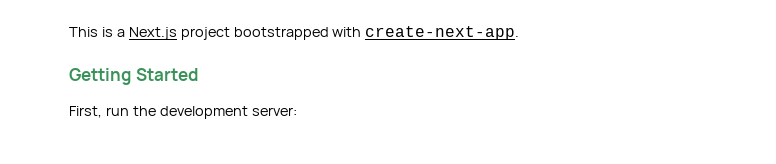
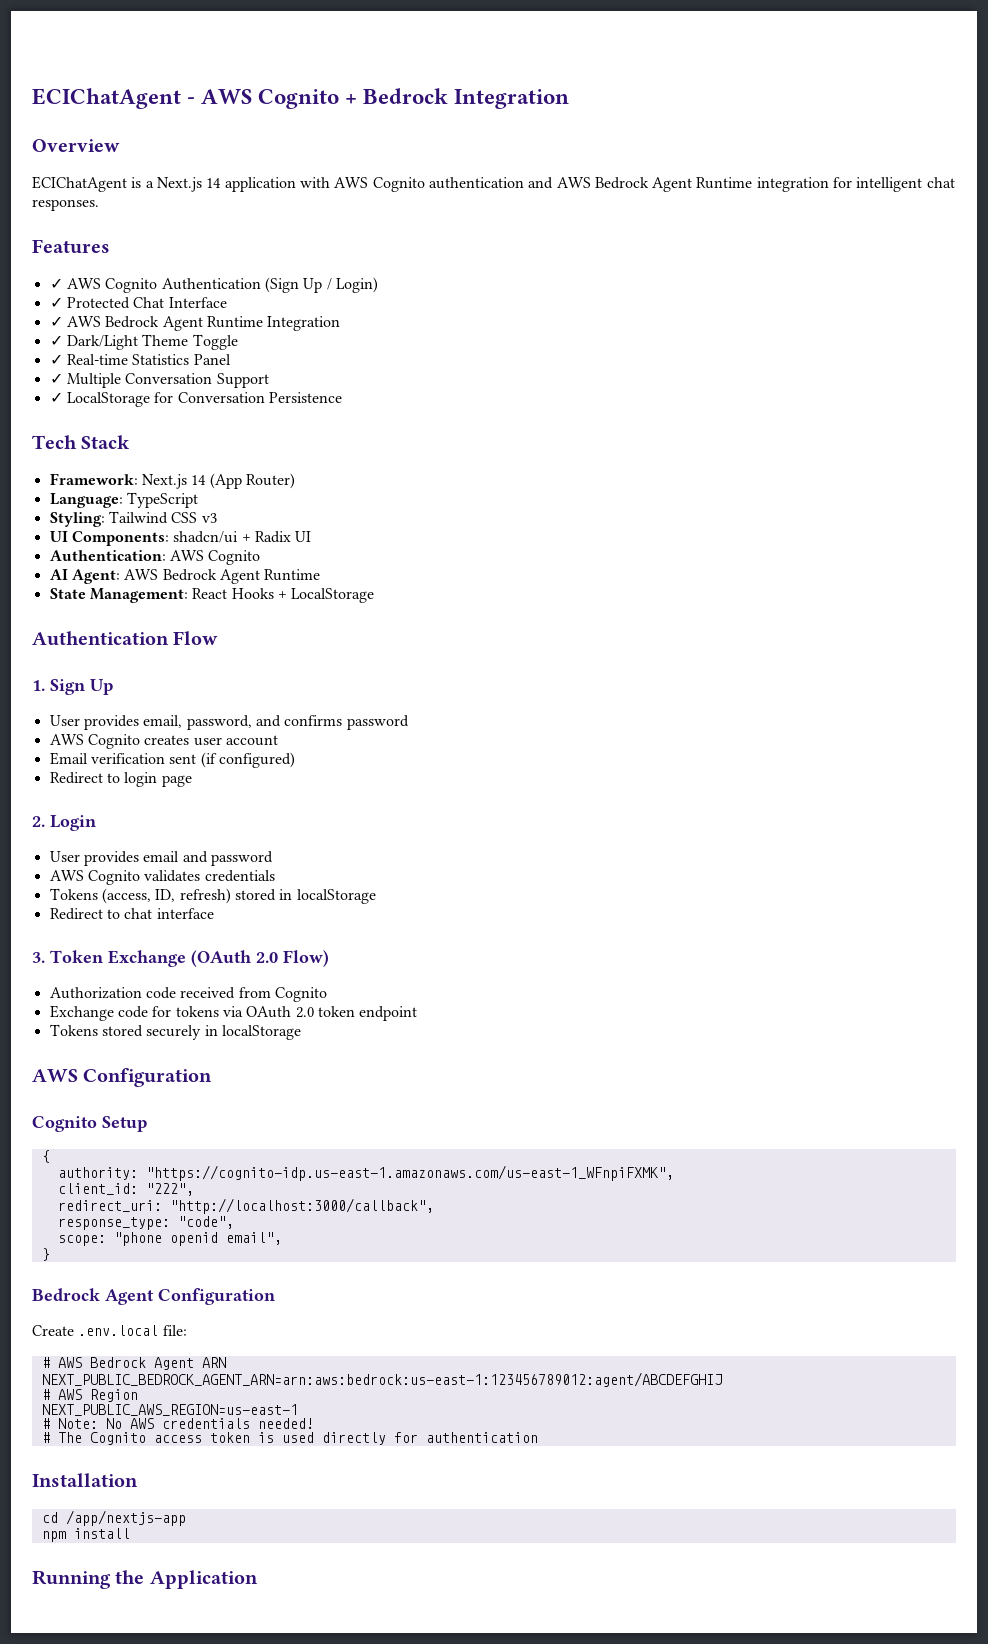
- This is a Next.js project bootstrapped with create-next-app.
- Getting Started
- First, run the development server:
+ ECIChatAgent - AWS Cognito + Bedrock Integration
+ Overview
+ ECIChatAgent is a Next.js 14 application with AWS Cognito authentication and AWS Bedrock Agent Runtime integration for intelligent chat responses.
+ Features
+ ✓ AWS Cognito Authentication (Sign Up / Login)
+ ✓ Protected Chat Interface
+ ✓ AWS Bedrock Agent Runtime Integration
+ ✓ Dark/Light Theme Toggle
+ ✓ Real-time Statistics Panel
+ ✓ Multiple Conversation Support
+ ✓ LocalStorage for Conversation Persistence
+ Tech Stack
+ Framework: Next.js 14 (App Router)
+ Language: TypeScript
+ Styling: Tailwind CSS v3
+ UI Components: shadcn/ui + Radix UI
+ Authentication: AWS Cognito
+ AI Agent: AWS Bedrock Agent Runtime
+ State Management: React Hooks + LocalStorage
+ Authentication Flow
+ 1. Sign Up
+ User provides email, password, and confirms password
+ AWS Cognito creates user account
+ Email verification sent (if configured)
+ Redirect to login page
+ 2. Login
+ User provides email and password
+ AWS Cognito validates credentials
+ Tokens (access, ID, refresh) stored in localStorage
+ Redirect to chat interface
+ 3. Token Exchange (OAuth 2.0 Flow)
+ Authorization code received from Cognito
+ Exchange code for tokens via OAuth 2.0 token endpoint
+ Tokens stored securely in localStorage
+ AWS Configuration
+ Cognito Setup
+ {
+ authority: "https://cognito-idp.us-east-1.amazonaws.com/us-east-1_WFnpiFXMK",
+ client_id: "222",
+ redirect_uri: "http://localhost:3000/callback",
+ response_type: "code",
+ scope: "phone openid email",
+ }
+ Bedrock Agent Configuration
+ Create .env.local file:
+ # AWS Bedrock Agent ARN
+ NEXT_PUBLIC_BEDROCK_AGENT_ARN=arn:aws:bedrock:us-east-1:123456789012:agent/ABCDEFGHIJ
+ # AWS Region
+ NEXT_PUBLIC_AWS_REGION=us-east-1
+ # Note: No AWS credentials needed!
+ # The Cognito access token is used directly for authentication
+ Installation
+ cd /app/nextjs-app
+ npm install
+ Running the Application

